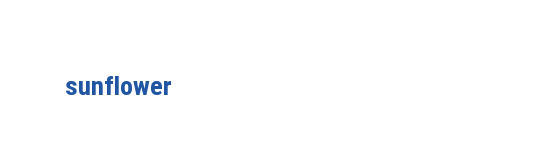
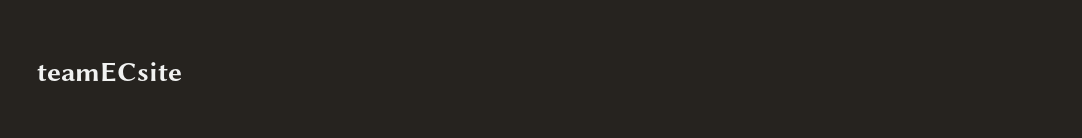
- sunflower
+ teamECsite

